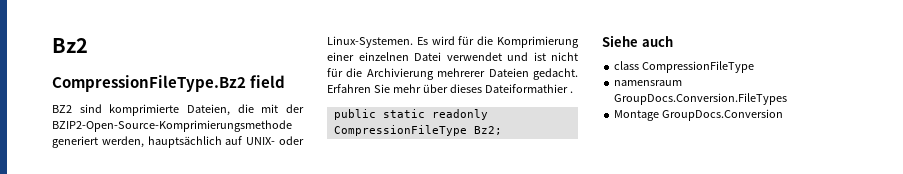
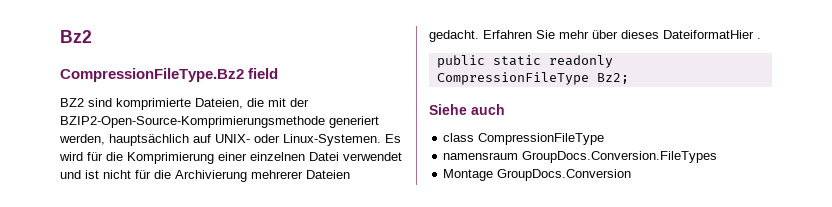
- Erfahren Sie mehr über dieses Dateiformathier .
+ Erfahren Sie mehr über dieses DateiformatHier .

